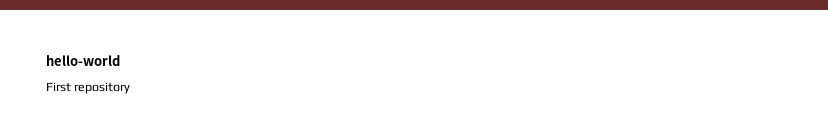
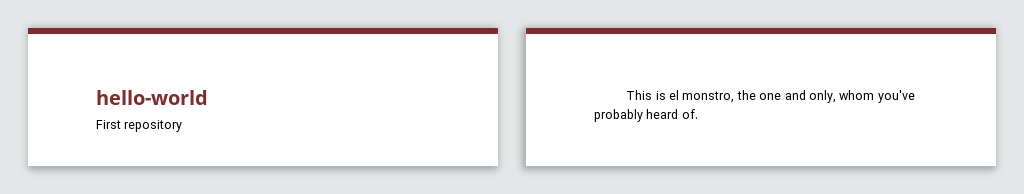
+ This is el monstro, the one and only, whom you've probably heard of.

